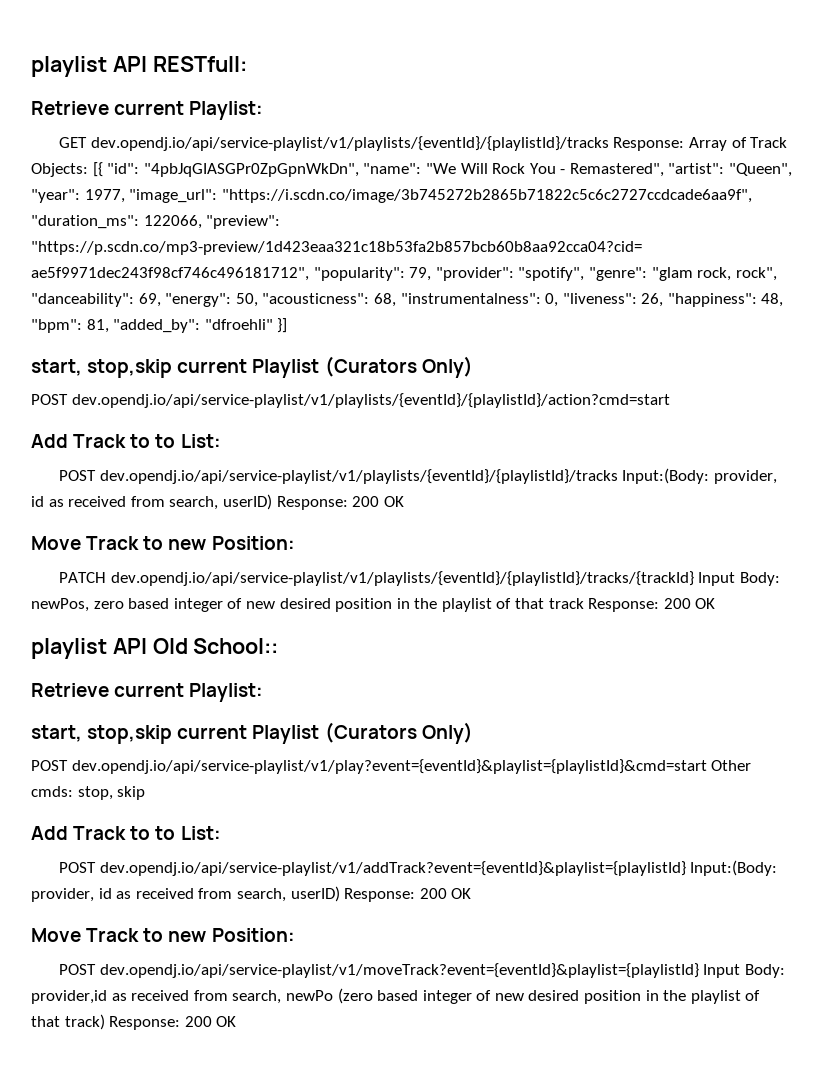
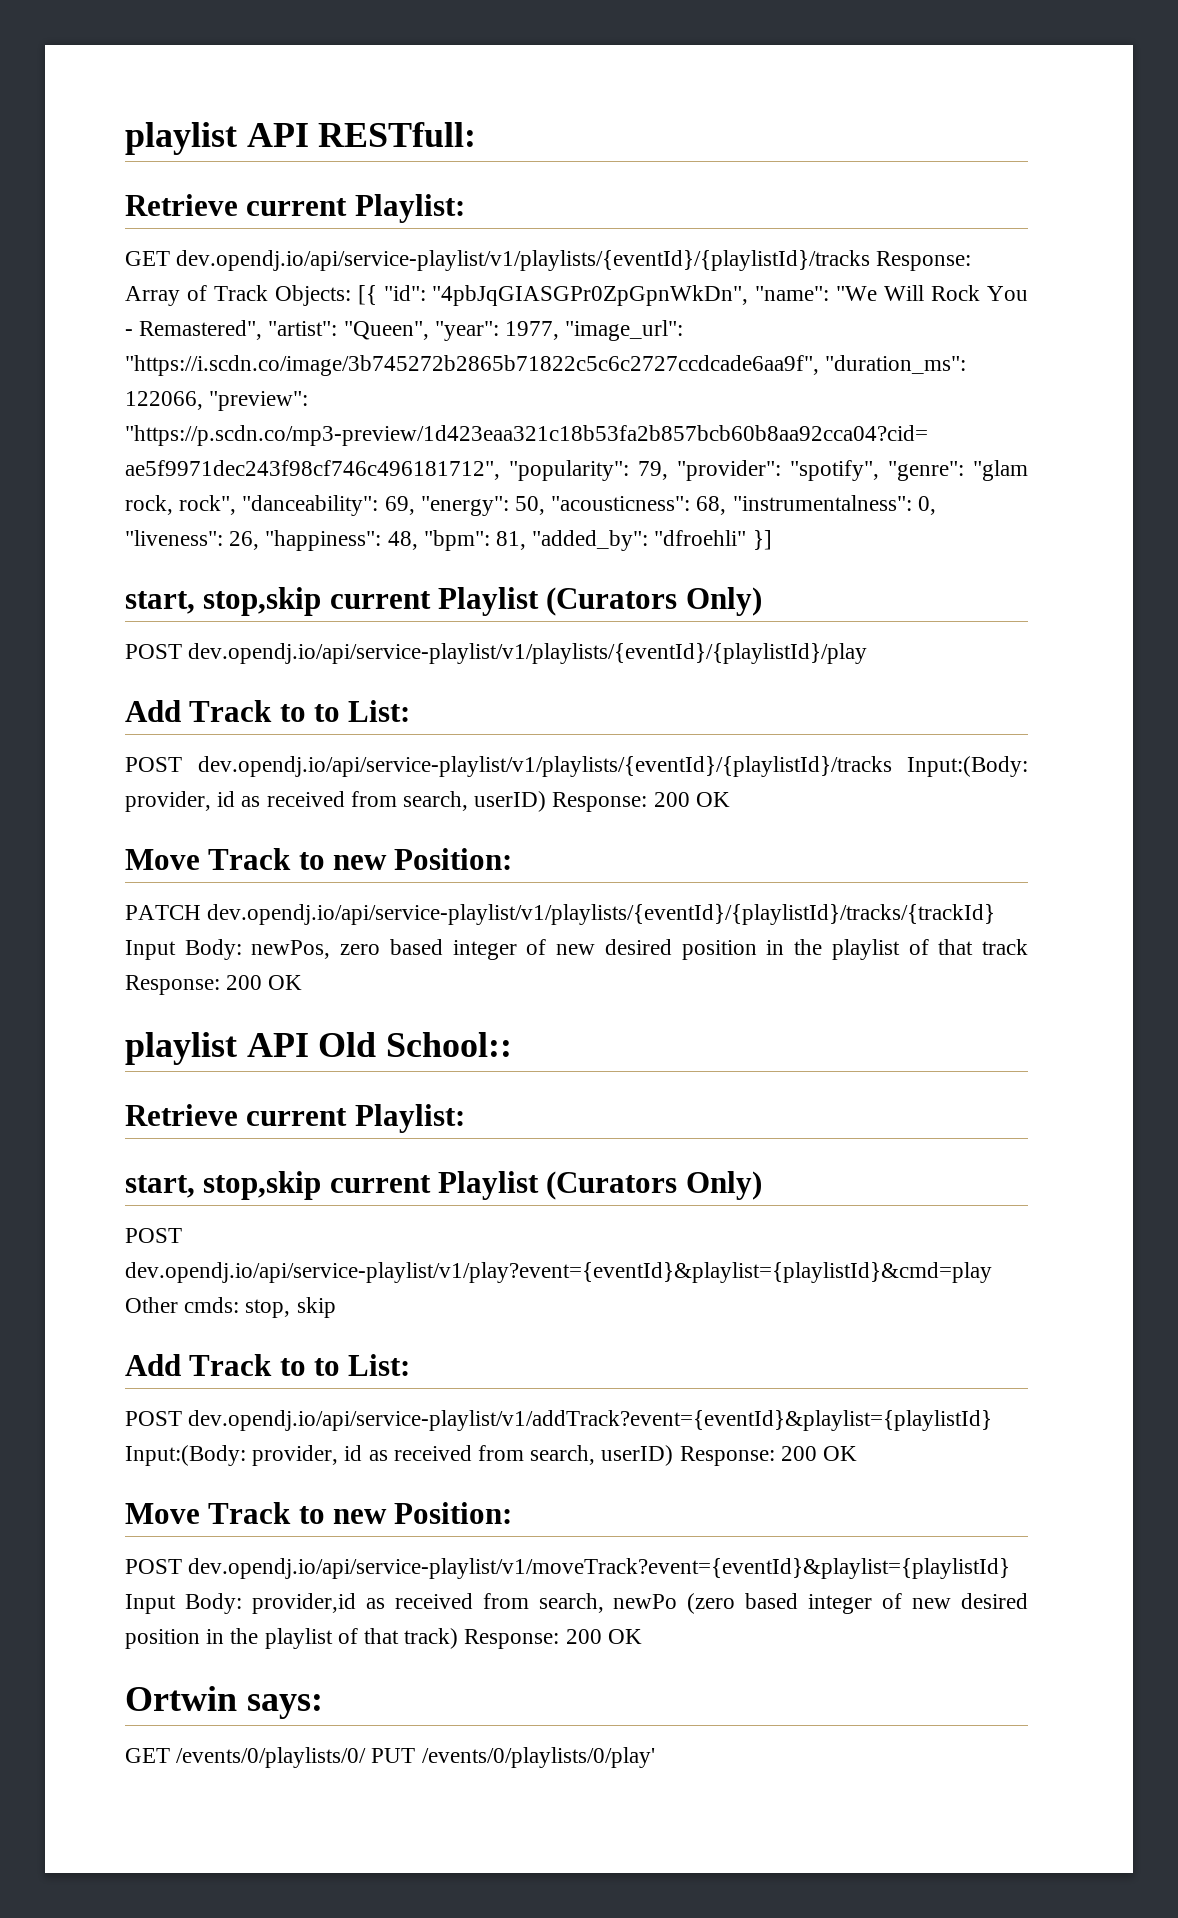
- POST dev.opendj.io/api/service-playlist/v1/playlists/{eventId}/{playlistId}/action?cmd=start
+ POST dev.opendj.io/api/service-playlist/v1/playlists/{eventId}/{playlistId}/play
- POST dev.opendj.io/api/service-playlist/v1/play?event={eventId}&playlist={playlistId}&cmd=start Other cmds: stop, skip
+ POST dev.opendj.io/api/service-playlist/v1/play?event={eventId}&playlist={playlistId}&cmd=play Other cmds: stop, skip
+ Ortwin says:
+ GET /events/0/playlists/0/ PUT /events/0/playlists/0/play'

